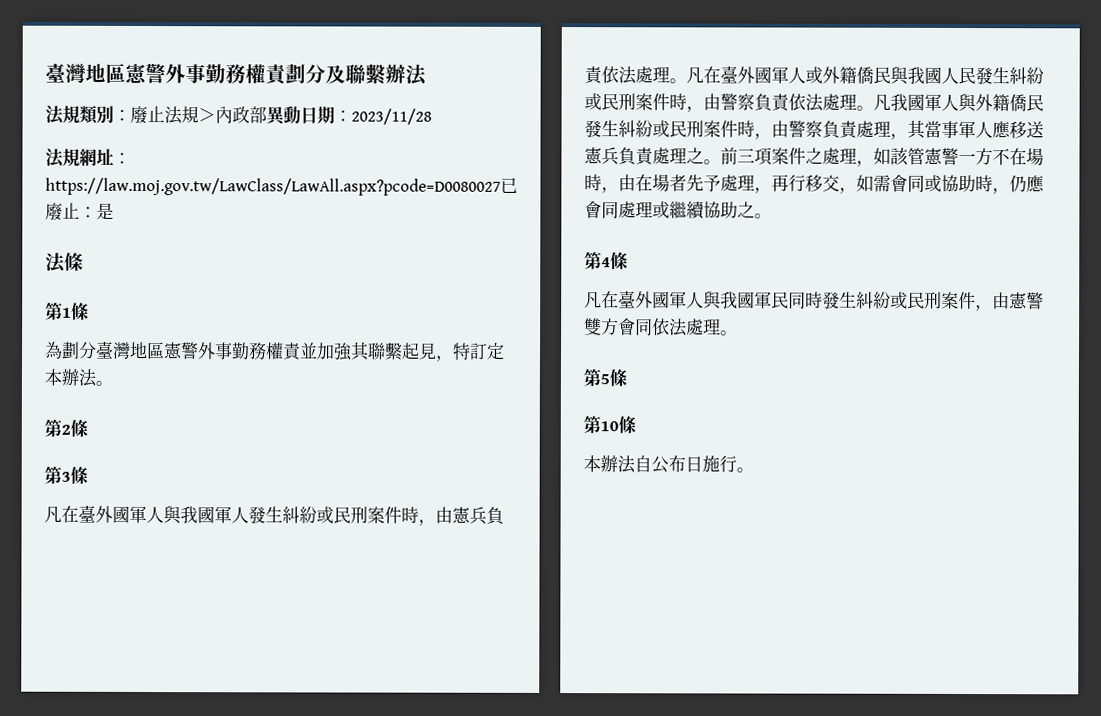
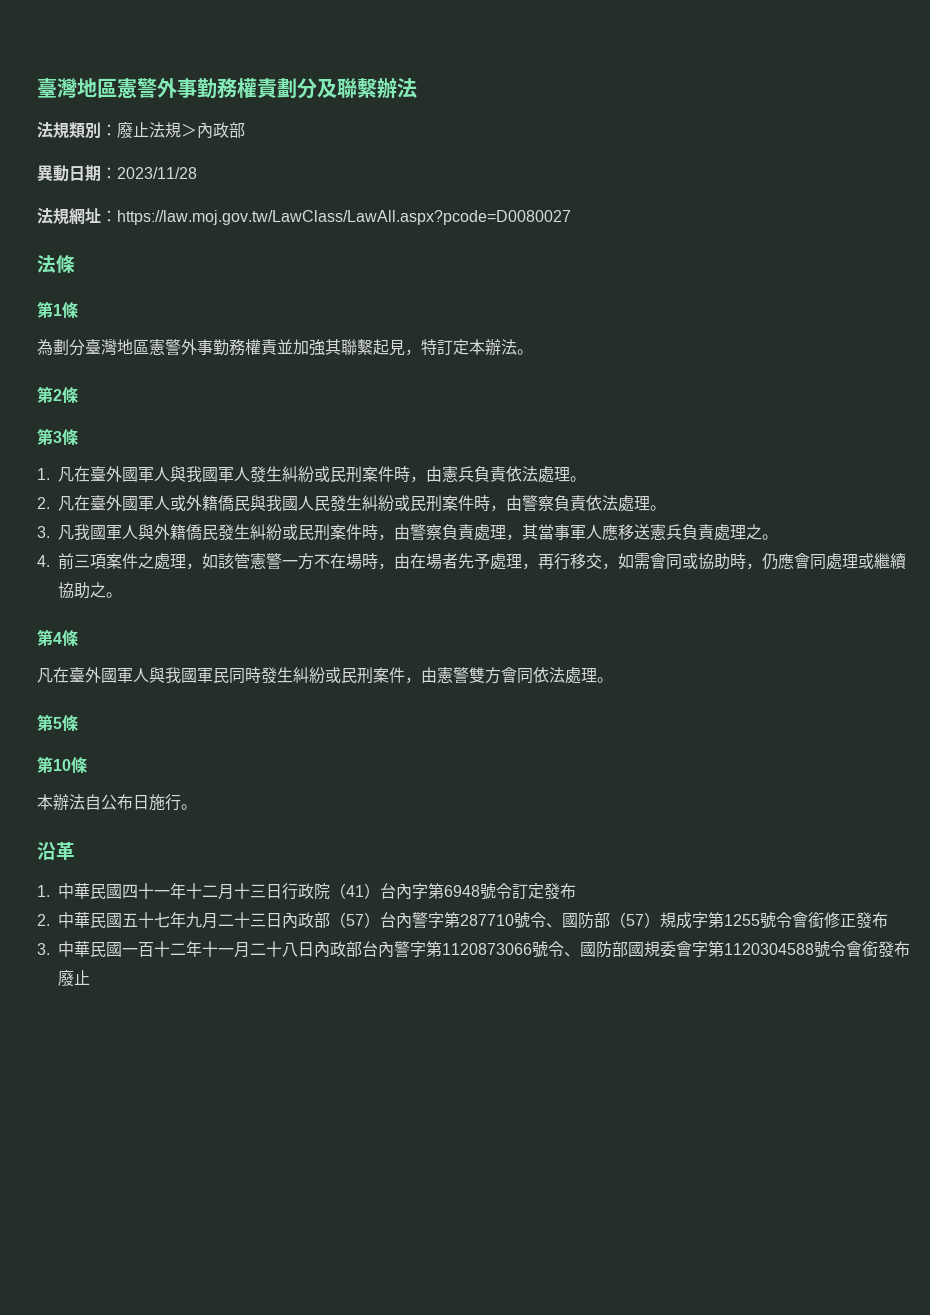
- 法規類別：廢止法規＞內政部異動日期：2023/11/28
+ 法規類別：廢止法規＞內政部
+ 異動日期：2023/11/28
- 法規網址：https://law.moj.gov.tw/LawClass/LawAll.aspx?pcode=D0080027已廢止：是
+ 法規網址：https://law.moj.gov.tw/LawClass/LawAll.aspx?pcode=D0080027
- 凡在臺外國軍人與我國軍人發生糾紛或民刑案件時，由憲兵負責依法處理。凡在臺外國軍人或外籍僑民與我國人民發生糾紛或民刑案件時，由警察負責依法處理。凡我國軍人與外籍僑民發生糾紛或民刑案件時，由警察負責處理，其當事軍人應移送憲兵負責處理之。前三項案件之處理，如該管憲警一方不在場時，由在場者先予處理，再行移交，如需會同或協助時，仍應會同處理或繼續協助之。
+ 1.凡在臺外國軍人與我國軍人發生糾紛或民刑案件時，由憲兵負責依法處理。
+ 2.凡在臺外國軍人或外籍僑民與我國人民發生糾紛或民刑案件時，由警察負責依法處理。
+ 3.凡我國軍人與外籍僑民發生糾紛或民刑案件時，由警察負責處理，其當事軍人應移送憲兵負責處理之。
+ 4.前三項案件之處理，如該管憲警一方不在場時，由在場者先予處理，再行移交，如需會同或協助時，仍應會同處理或繼續協助之。
+ 沿革
+ 1.中華民國四十一年十二月十三日行政院（41）台內字第6948號令訂定發布
+ 2.中華民國五十七年九月二十三日內政部（57）台內警字第287710號令、國防部（57）規成字第1255號令會銜修正發布
+ 3.中華民國一百十二年十一月二十八日內政部台內警字第1120873066號令、國防部國規委會字第1120304588號令會銜發布廢止

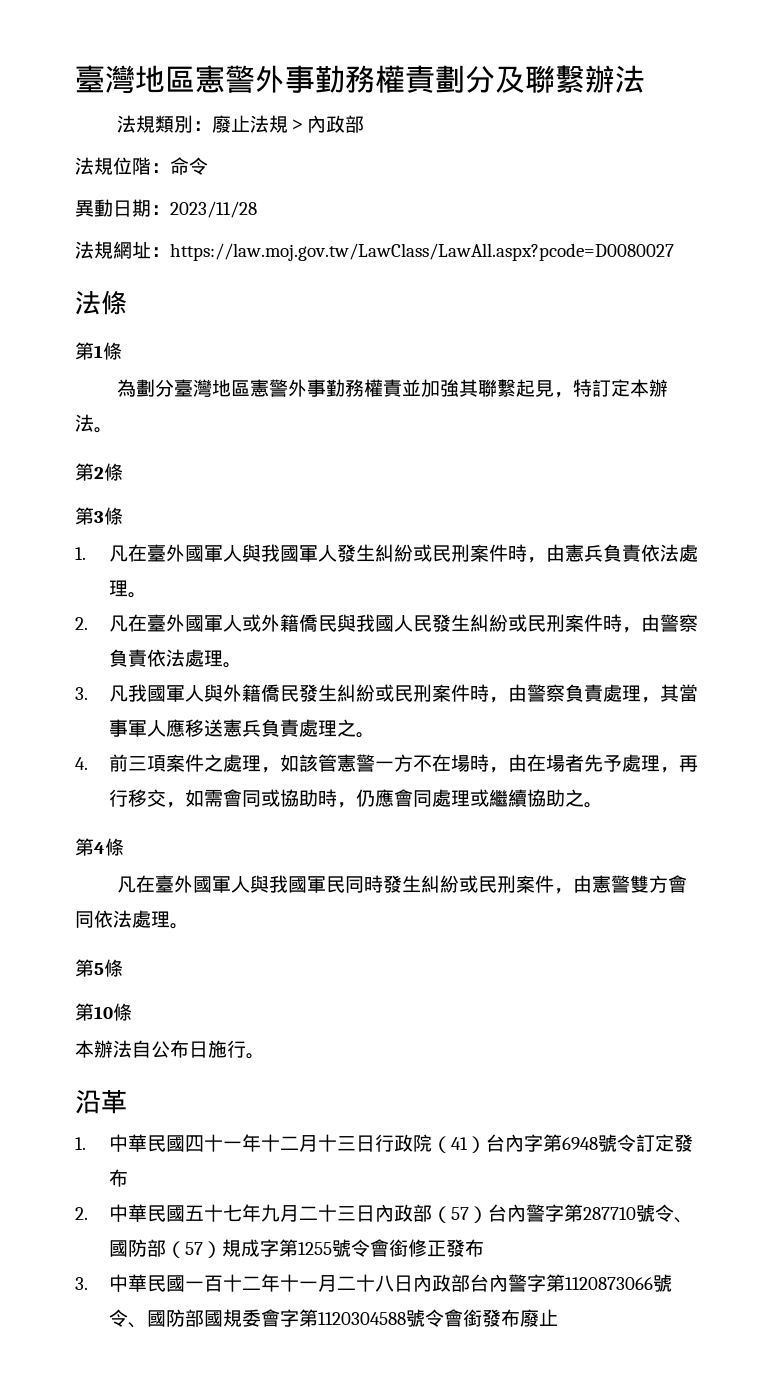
+ 法規位階：命令

